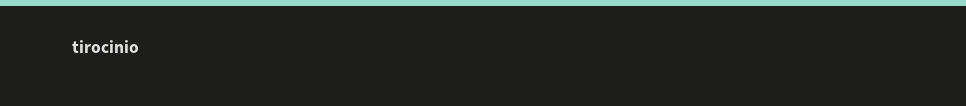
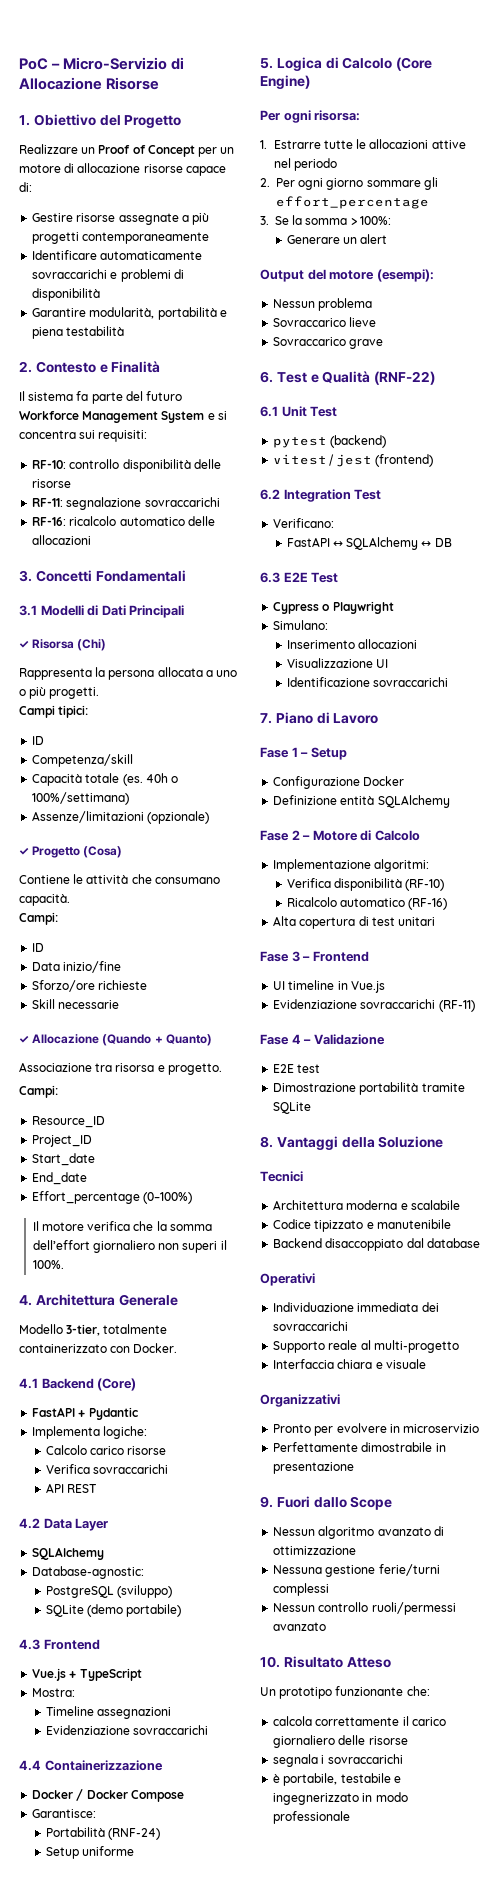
- tirocinio
+ PoC – Micro-Servizio di Allocazione Risorse
+ 1. Obiettivo del Progetto
+ Realizzare un Proof of Concept per un motore di allocazione risorse capace di:
+ Gestire risorse assegnate a più progetti contemporaneamente
+ Identificare automaticamente sovraccarichi e problemi di disponibilità
+ Garantire modularità, portabilità e piena testabilità
+ 2. Contesto e Finalità
+ Il sistema fa parte del futuro Workforce Management System e si concentra sui requisiti:
+ RF-10: controllo disponibilità delle risorse
+ RF-11: segnalazione sovraccarichi
+ RF-16: ricalcolo automatico delle allocazioni
+ 3. Concetti Fondamentali
+ 3.1 Modelli di Dati Principali
+ ✓ Risorsa (Chi)
+ Rappresenta la persona allocata a uno o più progetti.
+ Campi tipici:
+ ID
+ Competenza/skill
+ Capacità totale (es. 40h o 100%/settimana)
+ Assenze/limitazioni (opzionale)
+ ✓ Progetto (Cosa)
+ Contiene le attività che consumano capacità.
+ Campi:
+ ID
+ Data inizio/fine
+ Sforzo/ore richieste
+ Skill necessarie
+ ✓ Allocazione (Quando + Quanto)
+ Associazione tra risorsa e progetto.
+ Campi:
+ Resource_ID
+ Project_ID
+ Start_date
+ End_date
+ Effort_percentage (0–100%)
+ Il motore verifica che la somma dell’effort giornaliero non superi il 100%.
+ 4. Architettura Generale
+ Modello 3-tier, totalmente containerizzato con Docker.
+ 4.1 Backend (Core)
+ FastAPI + Pydantic
+ Implementa logiche:
+ Calcolo carico risorse
+ Verifica sovraccarichi
+ API REST
+ 4.2 Data Layer
+ SQLAlchemy
+ Database-agnostic:
+ PostgreSQL (sviluppo)
+ SQLite (demo portabile)
+ 4.3 Frontend
+ Vue.js + TypeScript
+ Mostra:
+ Timeline assegnazioni
+ Evidenziazione sovraccarichi
+ 4.4 Containerizzazione
+ Docker / Docker Compose
+ Garantisce:
+ Portabilità (RNF-24)
+ Setup uniforme
+ 5. Logica di Calcolo (Core Engine)
+ Per ogni risorsa:
+ 1. Estrarre tutte le allocazioni attive nel periodo
+ 2. Per ogni giorno sommare gli effort_percentage
+ 3. Se la somma > 100%:
+ Generare un alert
+ Output del motore (esempi):
+ Nessun problema
+ Sovraccarico lieve
+ Sovraccarico grave
+ 6. Test e Qualità (RNF-22)
+ 6.1 Unit Test
+ pytest (backend)
+ vitest/jest (frontend)
+ 6.2 Integration Test
+ Verificano:
+ FastAPI ↔ SQLAlchemy ↔ DB
+ 6.3 E2E Test
+ Cypress o Playwright
+ Simulano:
+ Inserimento allocazioni
+ Visualizzazione UI
+ Identificazione sovraccarichi
+ 7. Piano di Lavoro
+ Fase 1 – Setup
+ Configurazione Docker
+ Definizione entità SQLAlchemy
+ Fase 2 – Motore di Calcolo
+ Implementazione algoritmi:
+ Verifica disponibilità (RF-10)
+ Ricalcolo automatico (RF-16)
+ Alta copertura di test unitari
+ Fase 3 – Frontend
+ UI timeline in Vue.js
+ Evidenziazione sovraccarichi (RF-11)
+ Fase 4 – Validazione
+ E2E test
+ Dimostrazione portabilità tramite SQLite
+ 8. Vantaggi della Soluzione
+ Tecnici
+ Architettura moderna e scalabile
+ Codice tipizzato e manutenibile
+ Backend disaccoppiato dal database
+ Operativi
+ Individuazione immediata dei sovraccarichi
+ Supporto reale al multi-progetto
+ Interfaccia chiara e visuale
+ Organizzativi
+ Pronto per evolvere in microservizio
+ Perfettamente dimostrabile in presentazione
+ 9. Fuori dallo Scope
+ Nessun algoritmo avanzato di ottimizzazione
+ Nessuna gestione ferie/turni complessi
+ Nessun controllo ruoli/permessi avanzato
+ 10. Risultato Atteso
+ Un prototipo funzionante che:
+ calcola correttamente il carico giornaliero delle risorse
+ segnala i sovraccarichi
+ è portabile, testabile e ingegnerizzato in modo professionale

